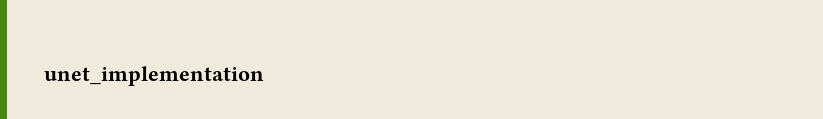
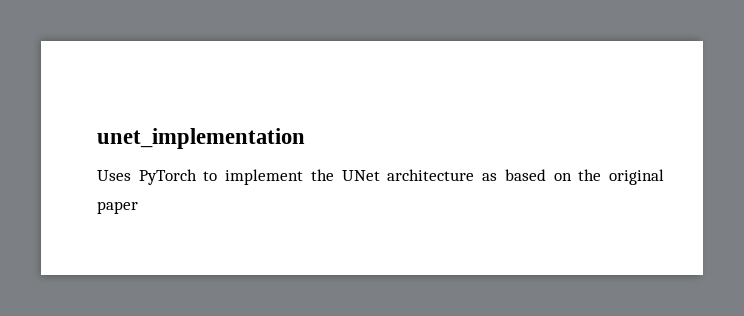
+ Uses PyTorch to implement the UNet architecture as based on the original paper

